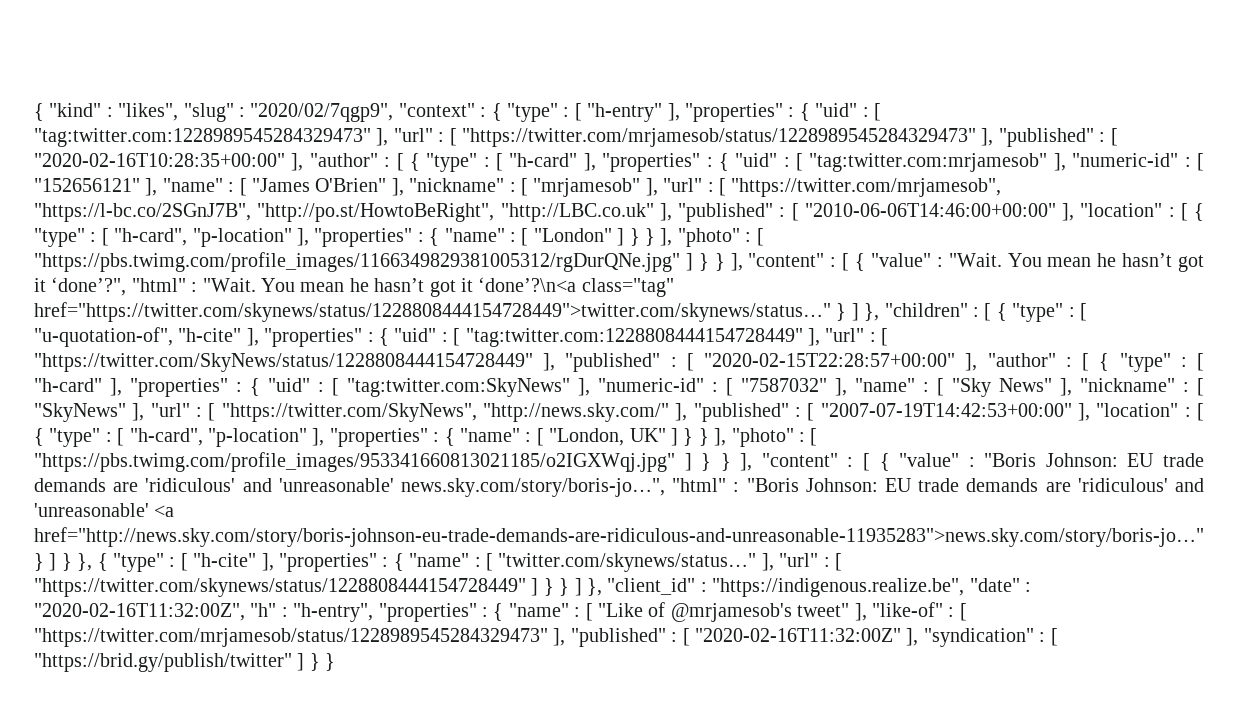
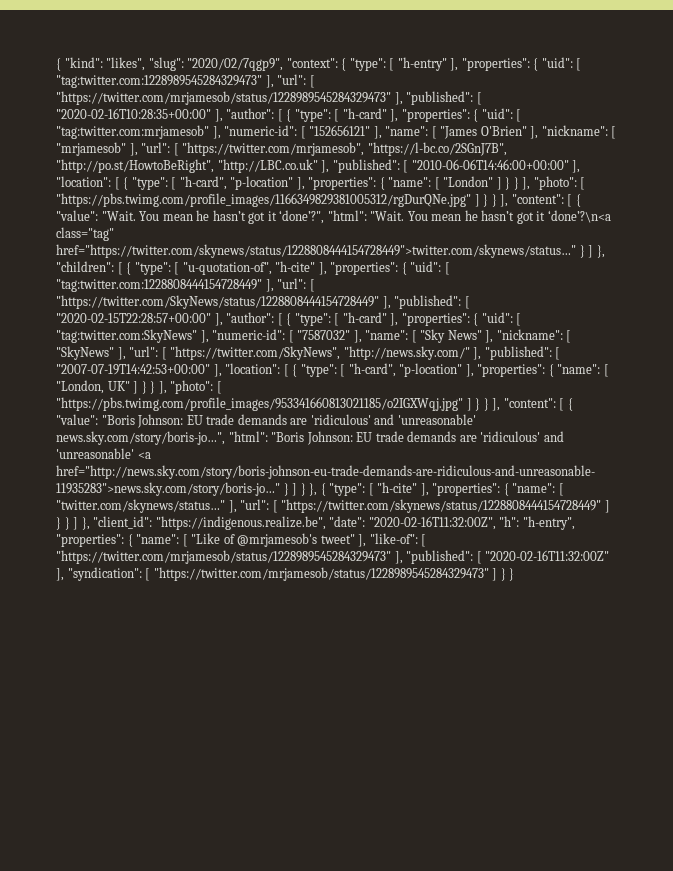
- { "kind" : "likes", "slug" : "2020/02/7qgp9", "context" : { "type" : [ "h-entry" ], "properties" : { "uid" : [ "tag:twitter.com:1228989545284329473" ], "url" : [ "https://twitter.com/mrjamesob/status/1228989545284329473" ], "published" : [ "2020-02-16T10:28:35+00:00" ], "author" : [ { "type" : [ "h-card" ], "properties" : { "uid" : [ "tag:twitter.com:mrjamesob" ], "numeric-id" : [ "152656121" ], "name" : [ "James O'Brien" ], "nickname" : [ "mrjamesob" ], "url" : [ "https://twitter.com/mrjamesob", "https://l-bc.co/2SGnJ7B", "http://po.st/HowtoBeRight", "http://LBC.co.uk" ], "published" : [ "2010-06-06T14:46:00+00:00" ], "location" : [ { "type" : [ "h-card", "p-location" ], "properties" : { "name" : [ "London" ] } } ], "photo" : [ "https://pbs.twimg.com/profile_images/1166349829381005312/rgDurQNe.jpg" ] } } ], "content" : [ { "value" : "Wait.
+ { "kind": "likes", "slug": "2020/02/7qgp9", "context": { "type": [ "h-entry" ], "properties": { "uid": [ "tag:twitter.com:1228989545284329473" ], "url": [ "https://twitter.com/mrjamesob/status/1228989545284329473" ], "published": [ "2020-02-16T10:28:35+00:00" ], "author": [ { "type": [ "h-card" ], "properties": { "uid": [ "tag:twitter.com:mrjamesob" ], "numeric-id": [ "152656121" ], "name": [ "James O'Brien" ], "nickname": [ "mrjamesob" ], "url": [ "https://twitter.com/mrjamesob", "https://l-bc.co/2SGnJ7B", "http://po.st/HowtoBeRight", "http://LBC.co.uk" ], "published": [ "2010-06-06T14:46:00+00:00" ], "location": [ { "type": [ "h-card", "p-location" ], "properties": { "name": [ "London" ] } } ], "photo": [ "https://pbs.twimg.com/profile_images/1166349829381005312/rgDurQNe.jpg" ] } } ], "content": [ { "value": "Wait.
- You mean he hasn’t got it ‘done’?", "html" : "Wait.
+ You mean he hasn’t got it ‘done’?", "html": "Wait.
- } ] }, "children" : [ { "type" : [ "u-quotation-of", "h-cite" ], "properties" : { "uid" :
+ } ] }, "children": [ { "type": [ "u-quotation-of", "h-cite" ], "properties": { "uid":
- [ "tag:twitter.com:1228808444154728449" ], "url" :
+ [ "tag:twitter.com:1228808444154728449" ], "url":
- [ "https://twitter.com/SkyNews/status/1228808444154728449" ], "published" :
+ [ "https://twitter.com/SkyNews/status/1228808444154728449" ], "published":
- [ "2020-02-15T22:28:57+00:00" ], "author" : [ { "type" : [ "h-card" ], "properties" : { "uid" :
+ [ "2020-02-15T22:28:57+00:00" ], "author": [ { "type": [ "h-card" ], "properties": { "uid":
- [ "tag:twitter.com:SkyNews" ], "numeric-id" :
+ [ "tag:twitter.com:SkyNews" ], "numeric-id":
- [ "7587032" ], "name" :
+ [ "7587032" ], "name":
- [ "Sky News" ], "nickname" :
+ [ "Sky News" ], "nickname":
- [ "SkyNews" ], "url" :
+ [ "SkyNews" ], "url":
- [ "https://twitter.com/SkyNews", "http://news.sky.com/" ], "published" :
+ [ "https://twitter.com/SkyNews", "http://news.sky.com/" ], "published":
- [ "2007-07-19T14:42:53+00:00" ], "location" : [ { "type" : [ "h-card", "p-location" ], "properties" : { "name" :
+ [ "2007-07-19T14:42:53+00:00" ], "location": [ { "type": [ "h-card", "p-location" ], "properties": { "name":
- [ "London, UK" ] } } ], "photo" :
+ [ "London, UK" ] } } ], "photo":
- [ "https://pbs.twimg.com/profile_images/953341660813021185/o2IGXWqj.jpg" ] } } ], "content" : [ { "value" :
+ [ "https://pbs.twimg.com/profile_images/953341660813021185/o2IGXWqj.jpg" ] } } ], "content": [ { "value":
- EU trade demands are 'ridiculous' and 'unreasonable' news.sky.com/story/boris-jo…", "html" :
+ EU trade demands are 'ridiculous' and 'unreasonable' news.sky.com/story/boris-jo…", "html":
- } ] } }, { "type" : [ "h-cite" ], "properties" : { "name" : [ "twitter.com/skynews/status…" ], "url" : [ "https://twitter.com/skynews/status/1228808444154728449" ] } } ] }, "client_id" : "https://indigenous.realize.be", "date" : "2020-02-16T11:32:00Z", "h" : "h-entry", "properties" : { "name" : [ "Like of @mrjamesob's tweet" ], "like-of" : [ "https://twitter.com/mrjamesob/status/1228989545284329473" ], "published" : [ "2020-02-16T11:32:00Z" ], "syndication" : [ "https://brid.gy/publish/twitter" ] } }
+ } ] } }, { "type": [ "h-cite" ], "properties": { "name": [ "twitter.com/skynews/status…" ], "url": [ "https://twitter.com/skynews/status/1228808444154728449" ] } } ] }, "client_id": "https://indigenous.realize.be", "date": "2020-02-16T11:32:00Z", "h": "h-entry", "properties": { "name": [ "Like of @mrjamesob's tweet" ], "like-of": [ "https://twitter.com/mrjamesob/status/1228989545284329473" ], "published": [ "2020-02-16T11:32:00Z" ], "syndication": [ "https://twitter.com/mrjamesob/status/1228989545284329473" ] } }

